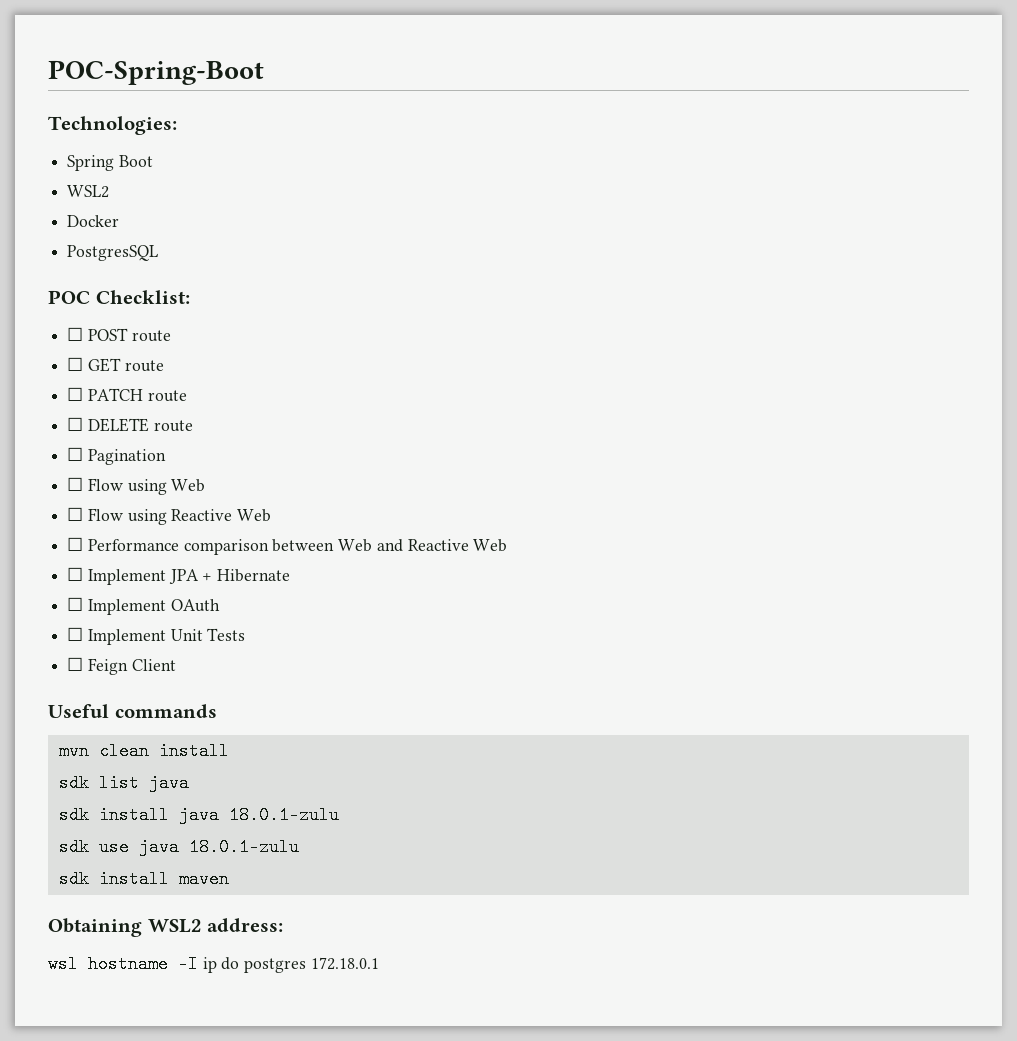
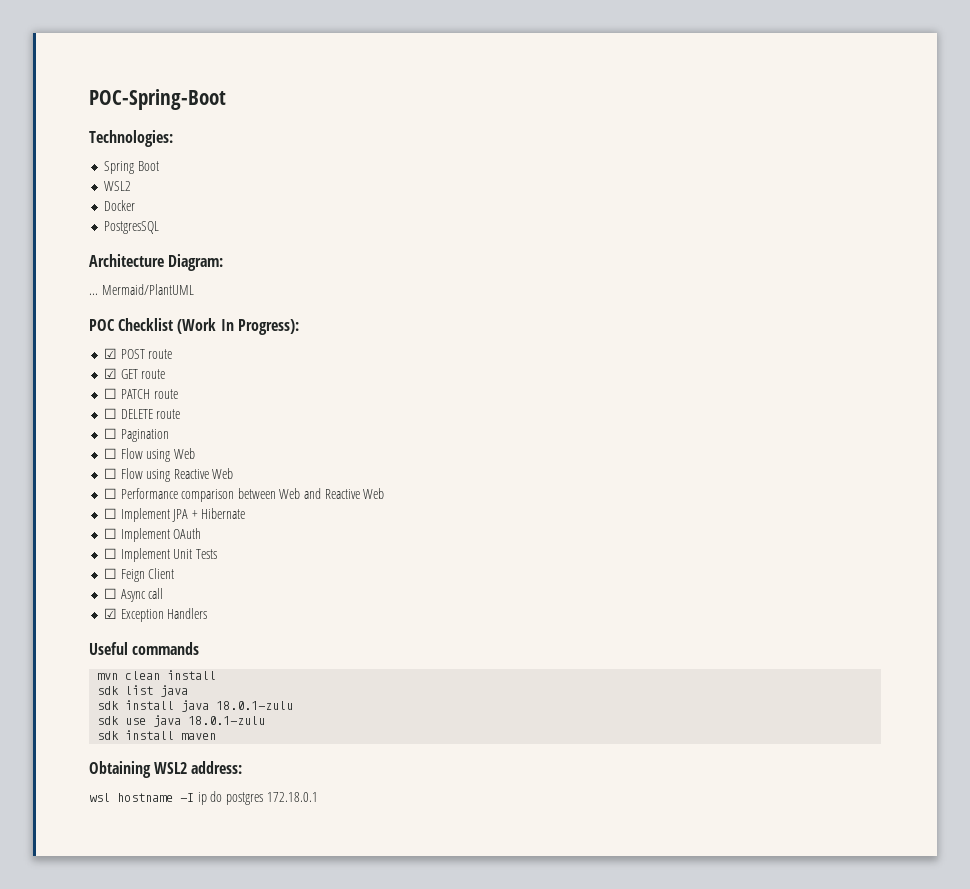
- POC Checklist:
- ☐ POST route
+ Architecture Diagram:
+ ... Mermaid/PlantUML
+ POC Checklist (Work In Progress):
+ ☑ POST route
- ☐ GET route
+ ☑ GET route
+ ☐ Async call
+ ☑ Exception Handlers

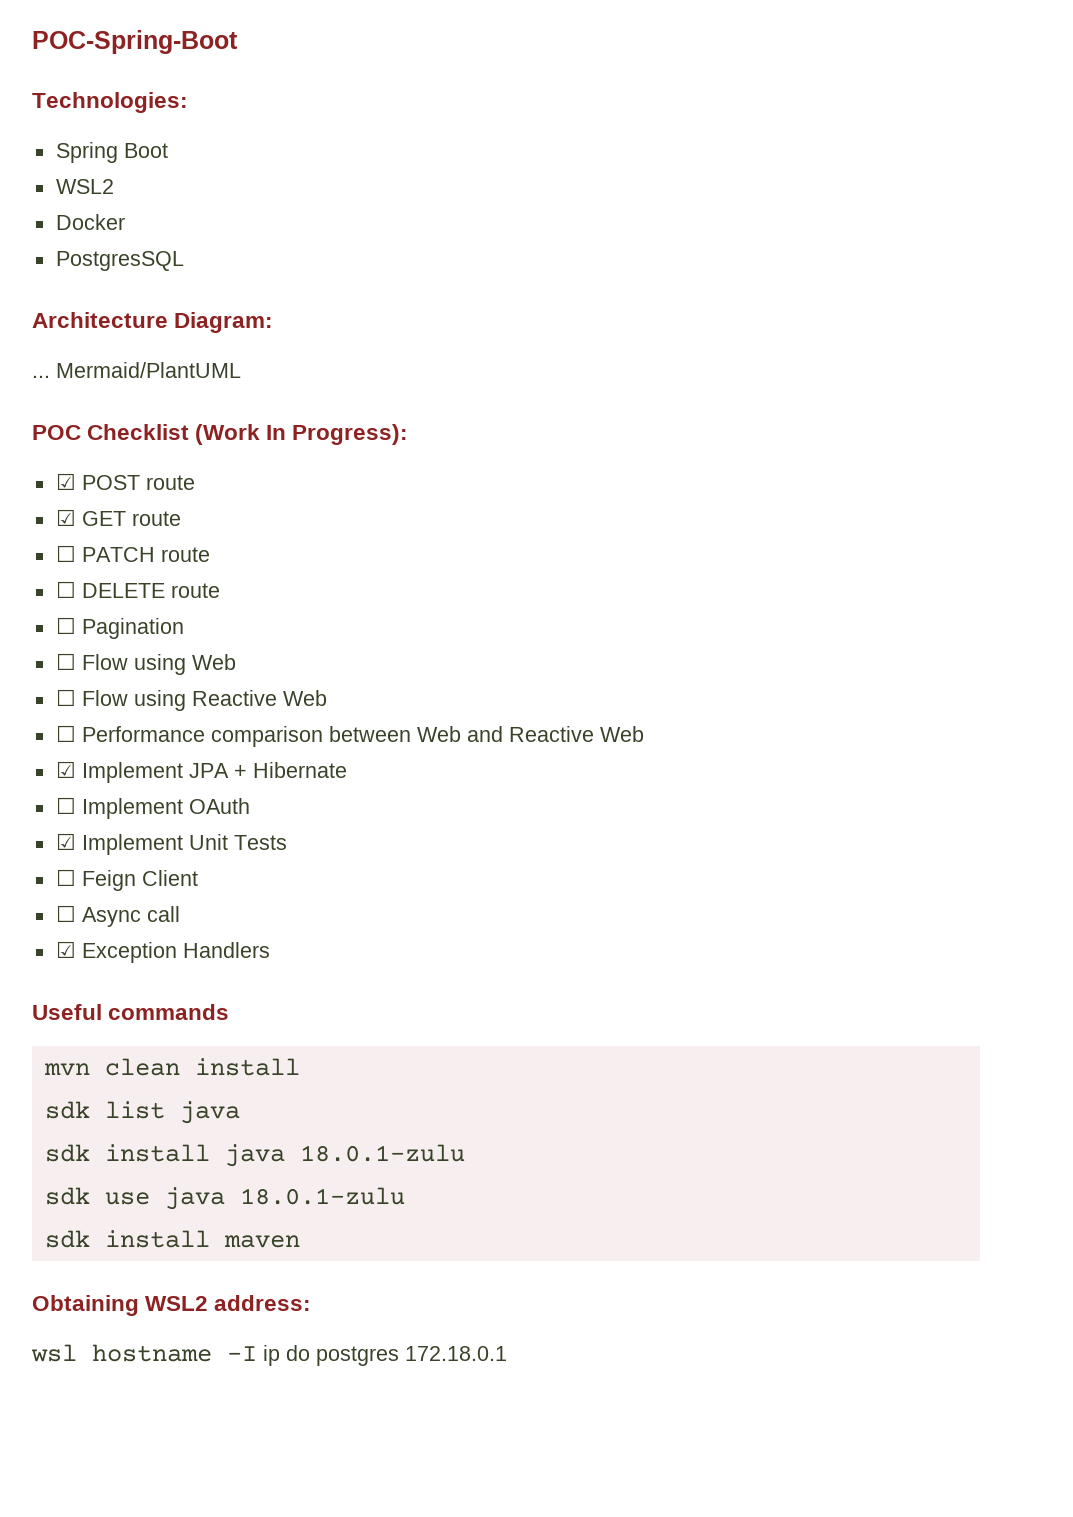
- ☐ Implement JPA + Hibernate
+ ☑ Implement JPA + Hibernate
- ☐ Implement Unit Tests
+ ☑ Implement Unit Tests

